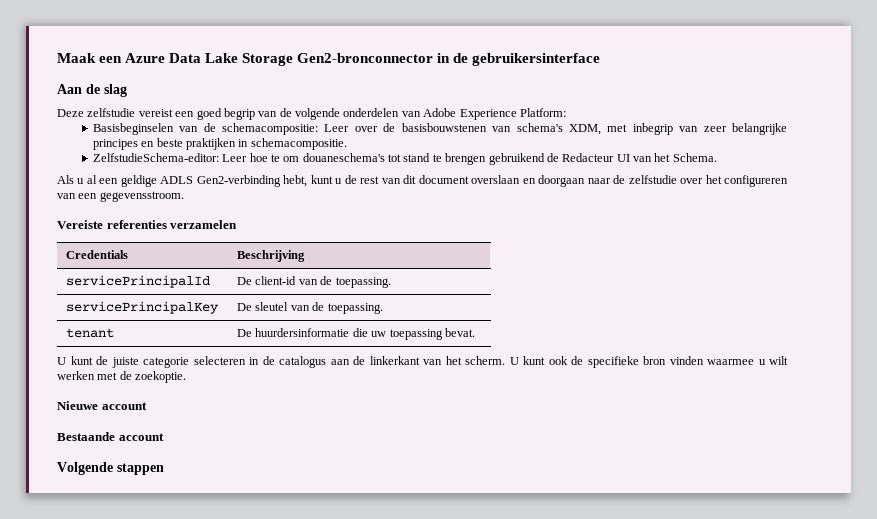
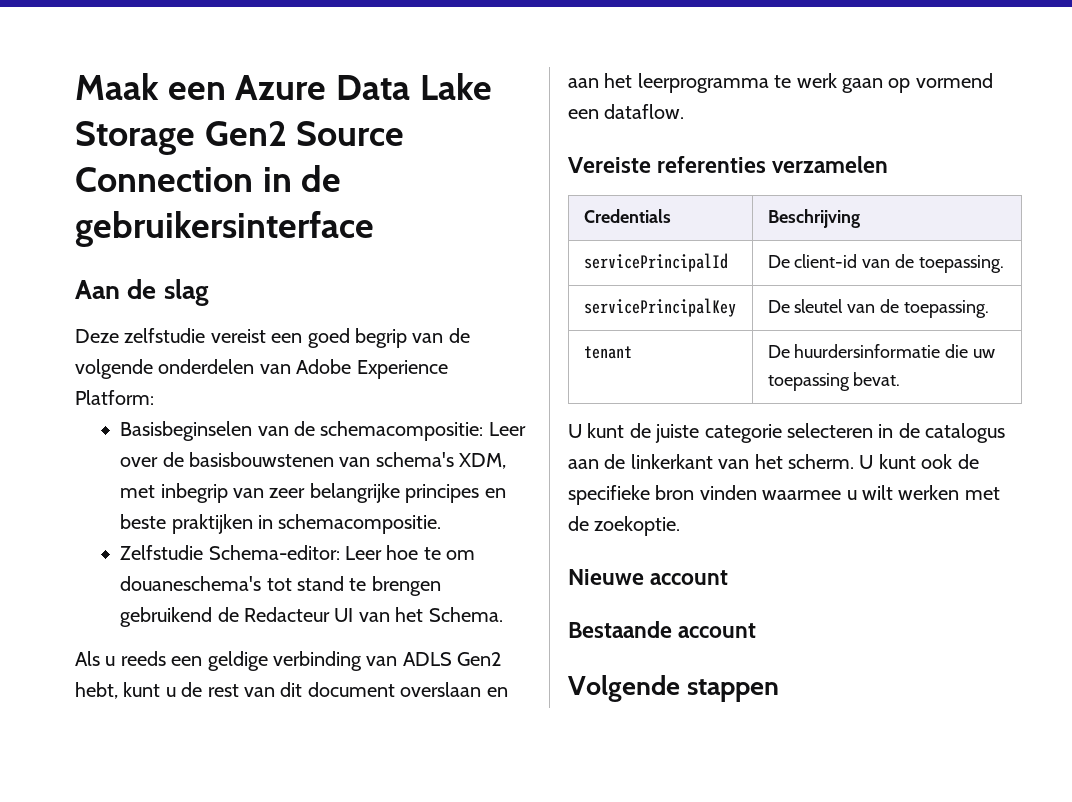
- Maak een Azure Data Lake Storage Gen2-bronconnector in de gebruikersinterface
+ Maak een Azure Data Lake Storage Gen2 Source Connection in de gebruikersinterface
- ZelfstudieSchema-editor: Leer hoe te om douaneschema's tot stand te brengen gebruikend de Redacteur UI van het Schema.
+ Zelfstudie Schema-editor: Leer hoe te om douaneschema's tot stand te brengen gebruikend de Redacteur UI van het Schema.
- Als u al een geldige ADLS Gen2-verbinding hebt, kunt u de rest van dit document overslaan en doorgaan naar de zelfstudie over het configureren van een gegevensstroom.
+ Als u reeds een geldige verbinding van ADLS Gen2 hebt, kunt u de rest van dit document overslaan en aan het leerprogramma te werk gaan op vormend een dataflow.

